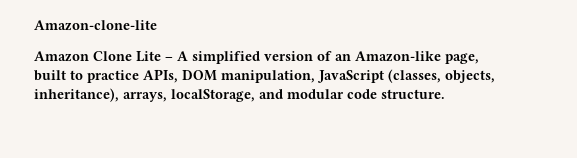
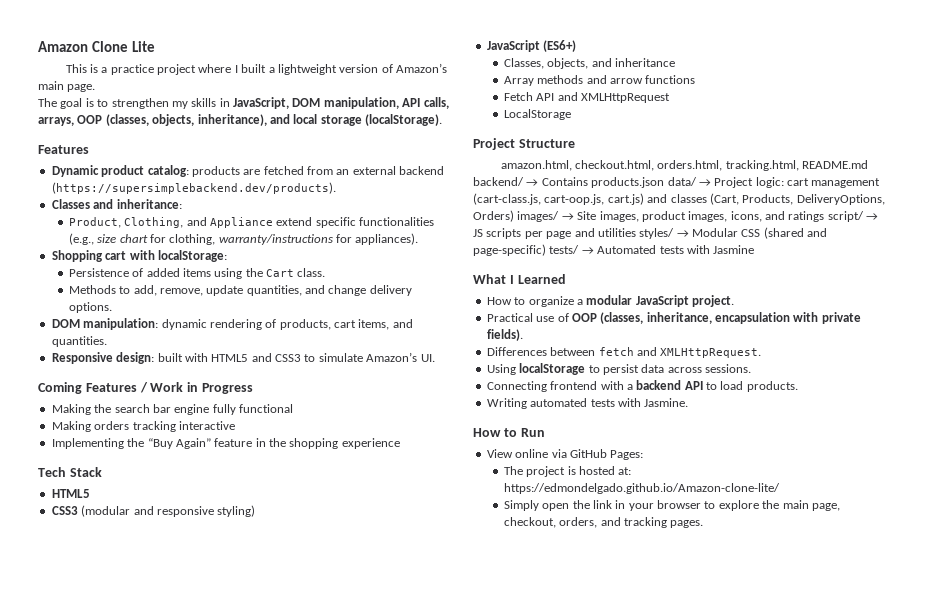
- Amazon-clone-lite
- Amazon Clone Lite – A simplified version of an Amazon-like page, built to practice APIs, DOM manipulation, JavaScript (classes, objects, inheritance), arrays, localStorage, and modular code structure.
+ Amazon Clone Lite
+ This is a practice project where I built a lightweight version of Amazon’s main page.
+ The goal is to strengthen my skills in JavaScript, DOM manipulation, API calls, arrays, OOP (classes, objects, inheritance), and local storage (localStorage).
+ Features
+ Dynamic product catalog: products are fetched from an external backend (https://supersimplebackend.dev/products).
+ Classes and inheritance:
+ Product, Clothing, and Appliance extend specific functionalities (e.g., size chart for clothing, warranty/instructions for appliances).
+ Shopping cart with localStorage:
+ Persistence of added items using the Cart class.
+ Methods to add, remove, update quantities, and change delivery options.
+ DOM manipulation: dynamic rendering of products, cart items, and quantities.
+ Responsive design: built with HTML5 and CSS3 to simulate Amazon’s UI.
+ Coming Features / Work in Progress
+ Making the search bar engine fully functional
+ Making orders tracking interactive
+ Implementing the “Buy Again” feature in the shopping experience
+ Tech Stack
+ HTML5
+ CSS3 (modular and responsive styling)
+ JavaScript (ES6+)
+ Classes, objects, and inheritance
+ Array methods and arrow functions
+ Fetch API and XMLHttpRequest
+ LocalStorage
+ Project Structure
+ amazon.html, checkout.html, orders.html, tracking.html, README.md backend/ → Contains products.json data/ → Project logic: cart management (cart-class.js, cart-oop.js, cart.js) and classes (Cart, Products, DeliveryOptions, Orders) images/ → Site images, product images, icons, and ratings script/ → JS scripts per page and utilities styles/ → Modular CSS (shared and page-specific) tests/ → Automated tests with Jasmine
+ What I Learned
+ How to organize a modular JavaScript project.
+ Practical use of OOP (classes, inheritance, encapsulation with private fields).
+ Differences between fetch and XMLHttpRequest.
+ Using localStorage to persist data across sessions.
+ Connecting frontend with a backend API to load products.
+ Writing automated tests with Jasmine.
+ How to Run
+ View online via GitHub Pages:
+ The project is hosted at: https://edmondelgado.github.io/Amazon-clone-lite/
+ Simply open the link in your browser to explore the main page, checkout, orders, and tracking pages.

